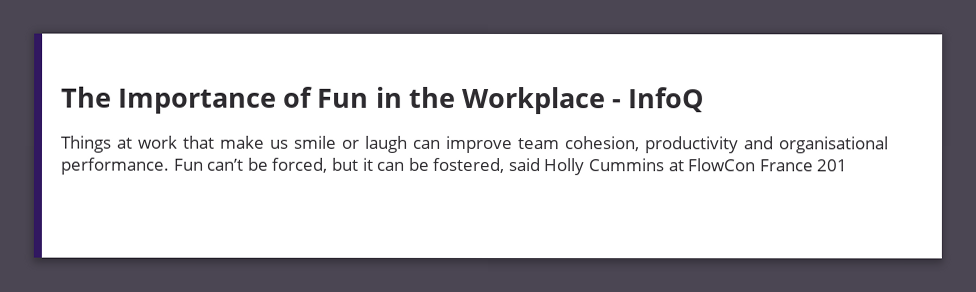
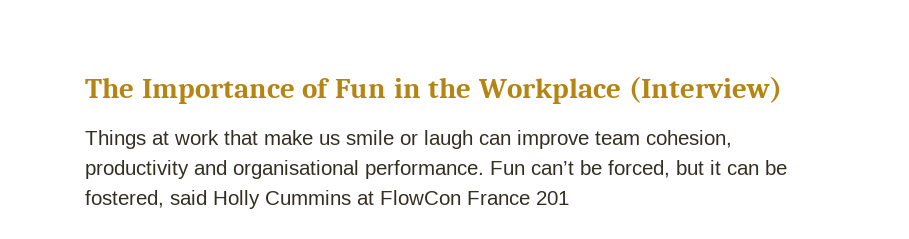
- The Importance of Fun in the Workplace - InfoQ
+ The Importance of Fun in the Workplace (Interview)

